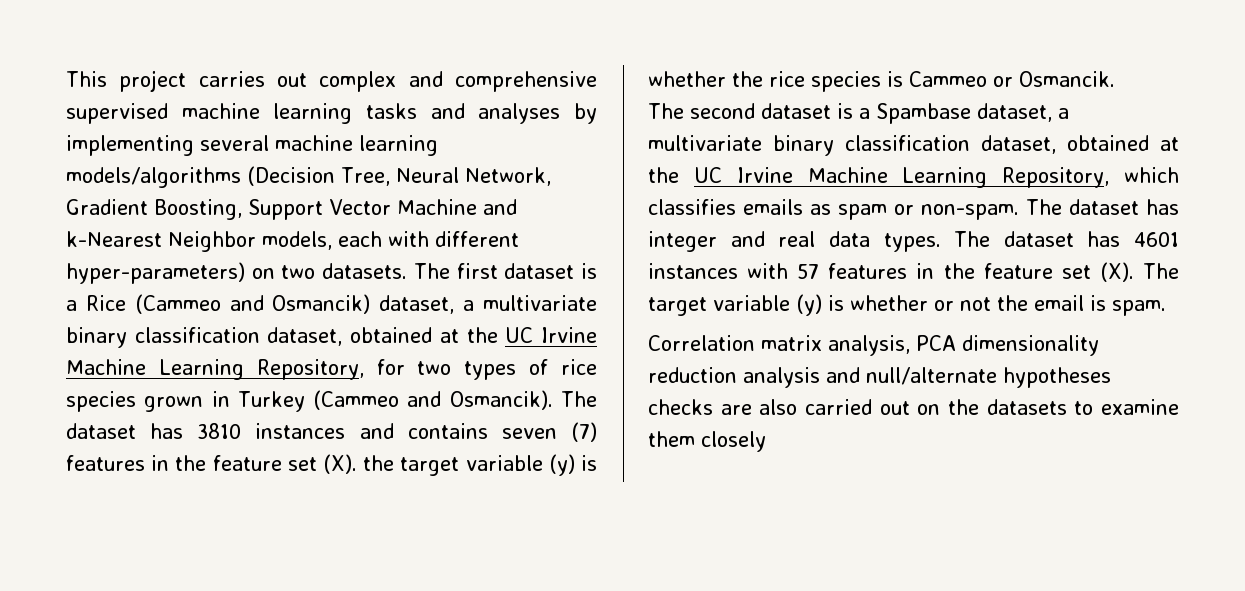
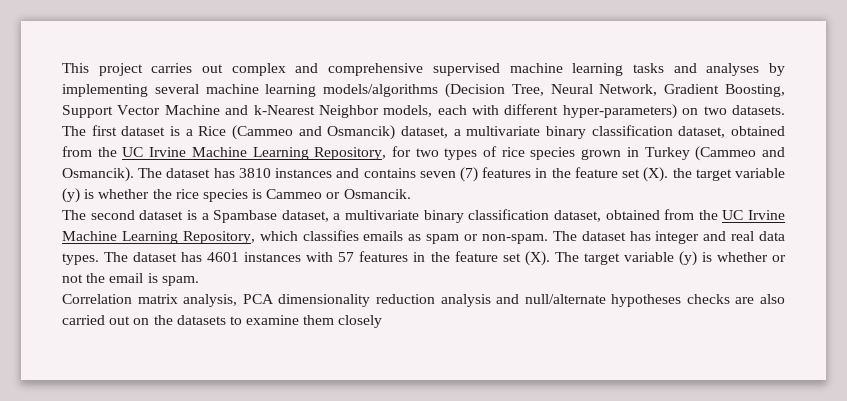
- The first dataset is a Rice (Cammeo and Osmancik) dataset, a multivariate binary classification dataset, obtained at the UC Irvine Machine Learning Repository, for two types of rice species grown in Turkey (Cammeo and Osmancik).
+ The first dataset is a Rice (Cammeo and Osmancik) dataset, a multivariate binary classification dataset, obtained from the UC Irvine Machine Learning Repository, for two types of rice species grown in Turkey (Cammeo and Osmancik).
- The second dataset is a Spambase dataset, a multivariate binary classification dataset, obtained at the UC Irvine Machine Learning Repository, which classifies emails as spam or non-spam.
+ The second dataset is a Spambase dataset, a multivariate binary classification dataset, obtained from the UC Irvine Machine Learning Repository, which classifies emails as spam or non-spam.

